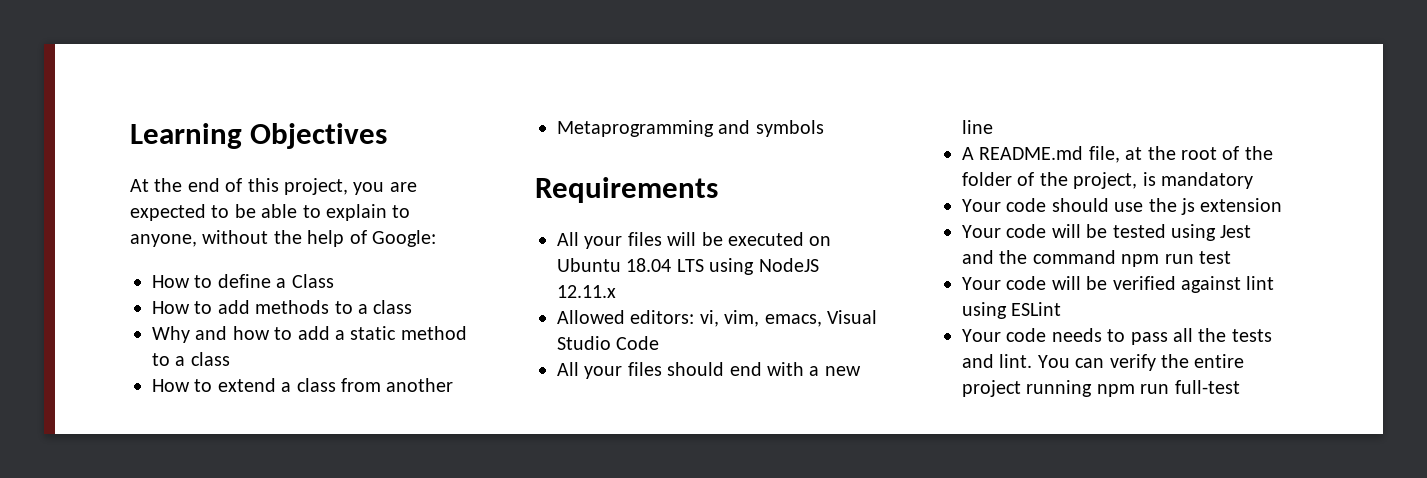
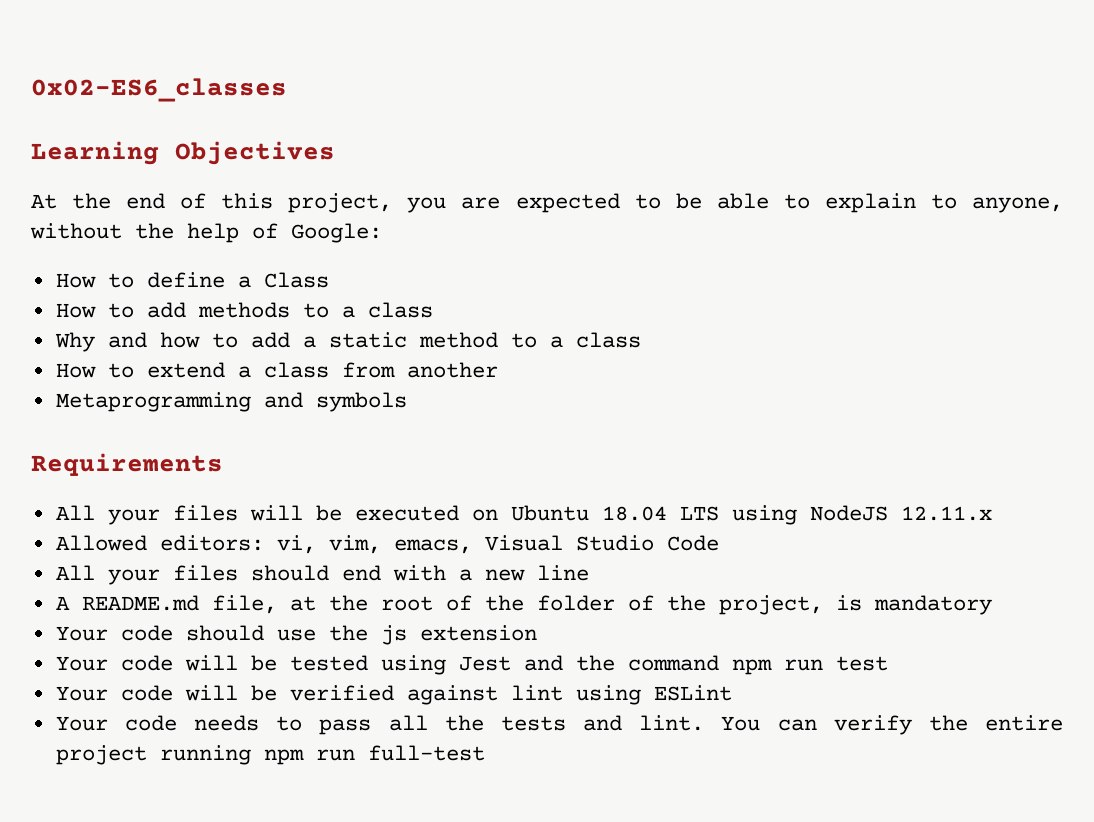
+ 0x02-ES6_classes

